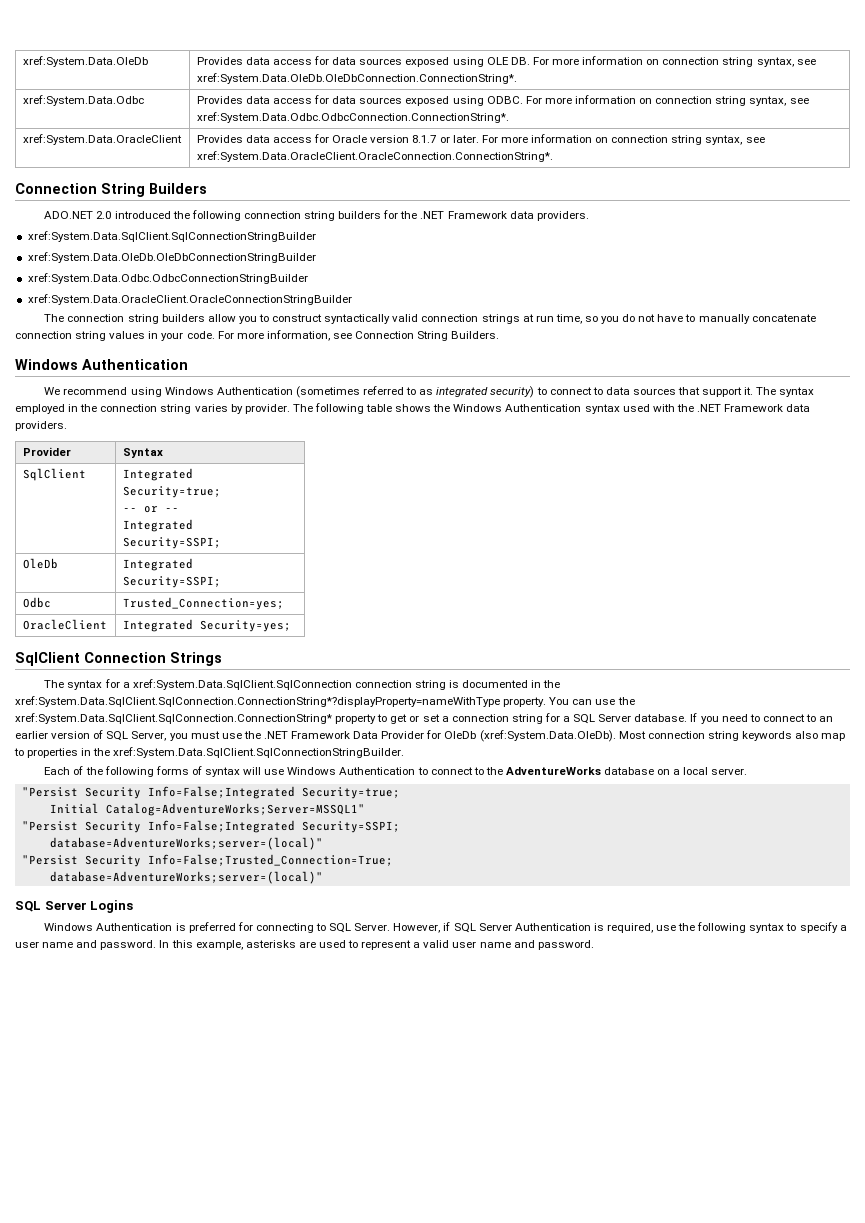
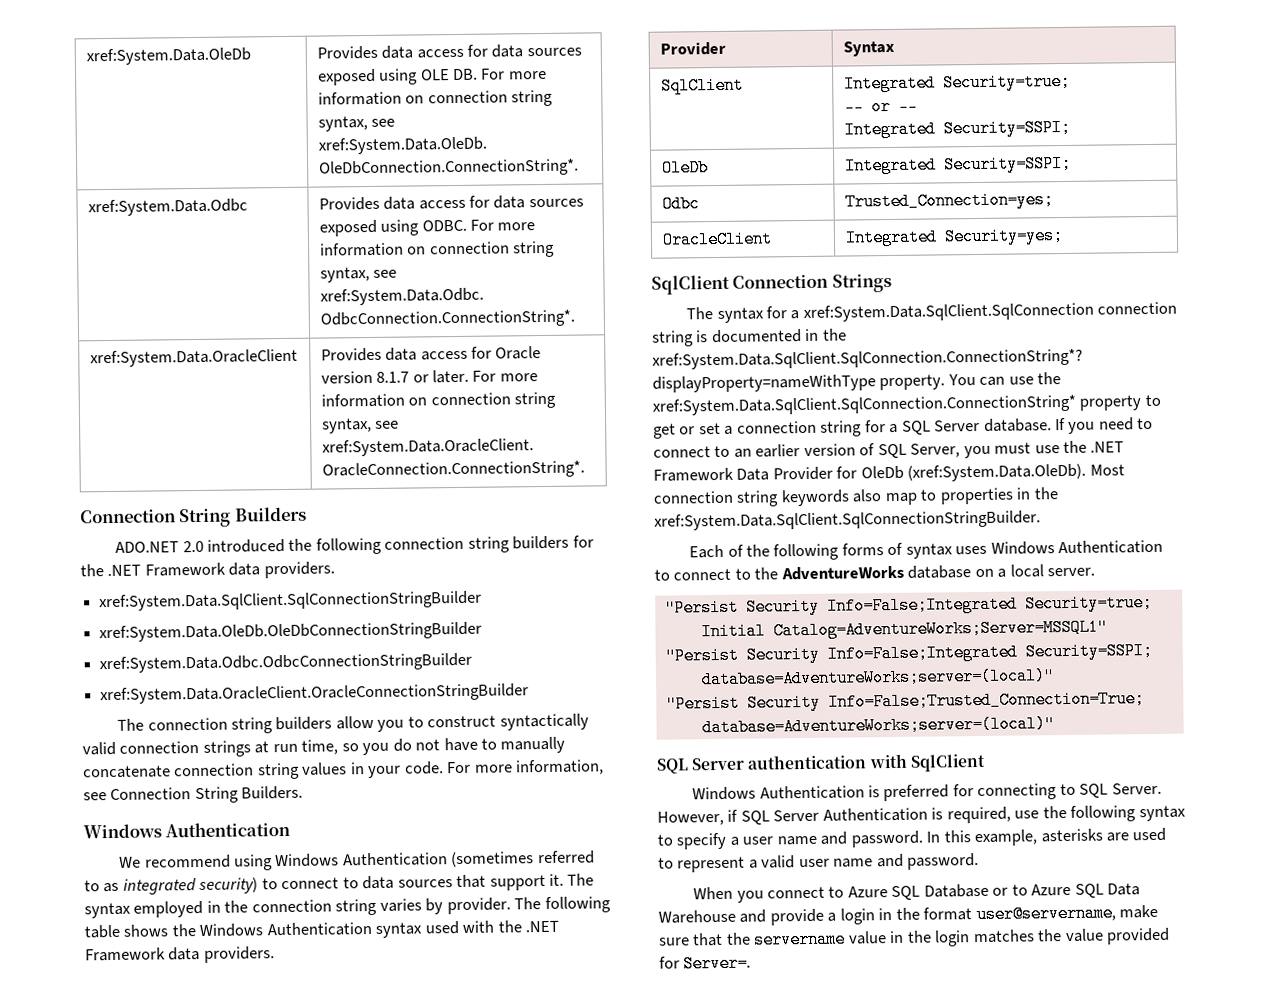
- Each of the following forms of syntax will use Windows Authentication to connect to the AdventureWorks database on a local server.
+ Each of the following forms of syntax uses Windows Authentication to connect to the AdventureWorks database on a local server.
- SQL Server Logins
+ SQL Server authentication with SqlClient
+ When you connect to Azure SQL Database or to Azure SQL Data Warehouse and provide a login in the format user@servername, make sure that the servername value in the login matches the value provided for Server=.

